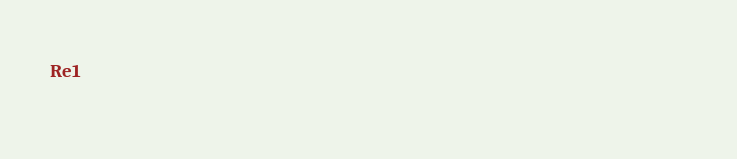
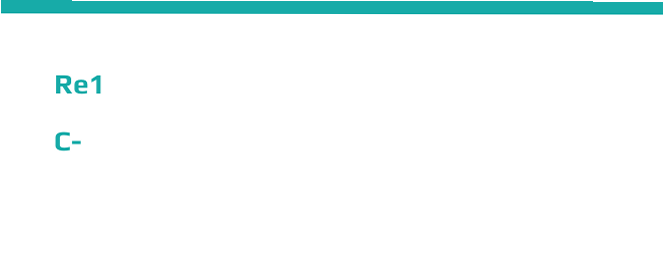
+ C-

